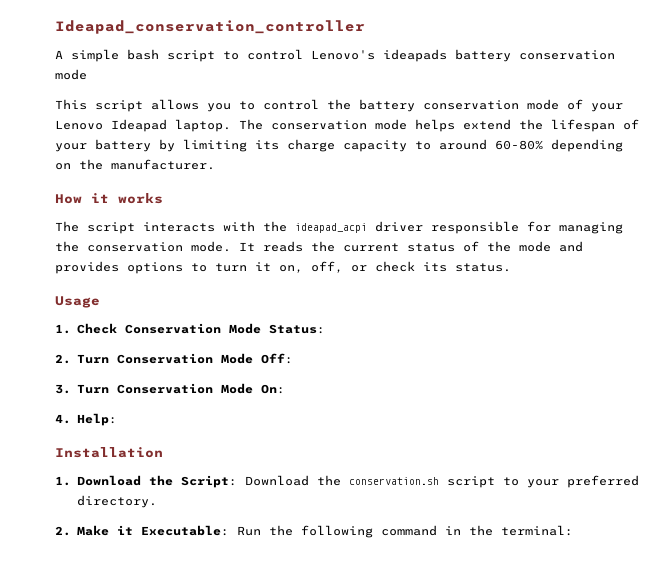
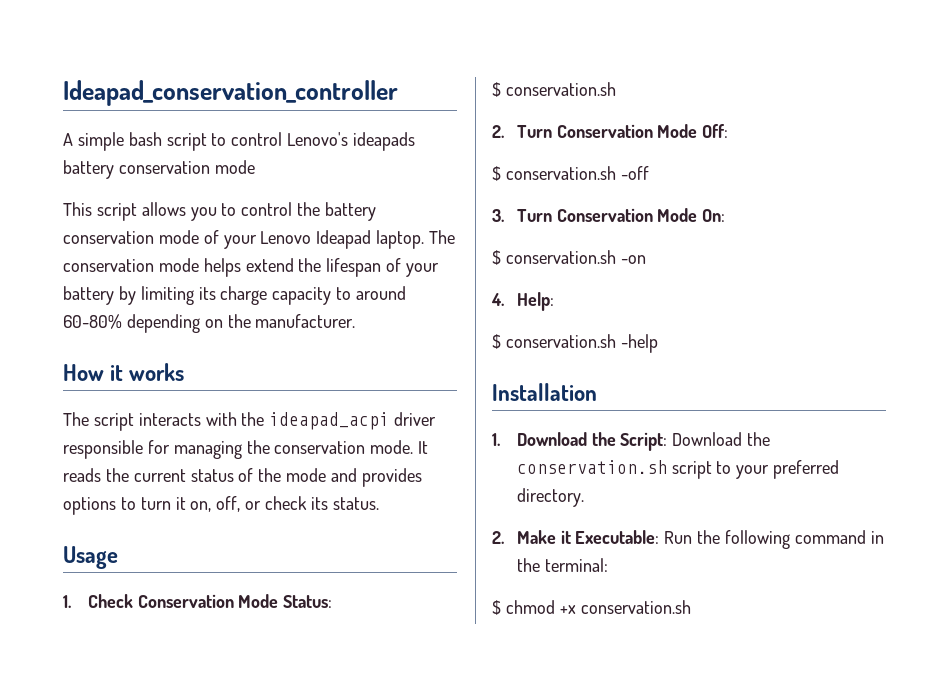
  1. Check Conservation Mode Status:
+ $ conservation.sh
+ $ conservation.sh -off
+ $ conservation.sh -on
+ $ conservation.sh -help
+ $ chmod +x conservation.sh

